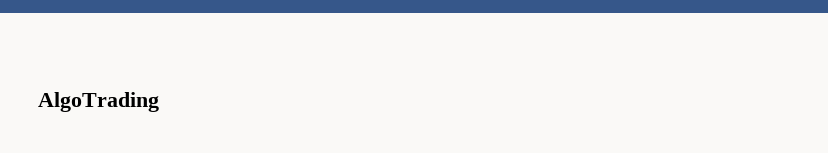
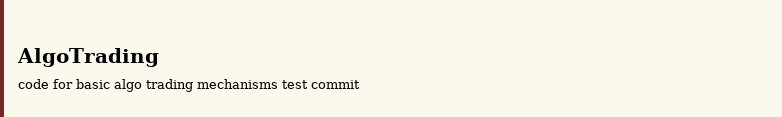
+ code for basic algo trading mechanisms test commit

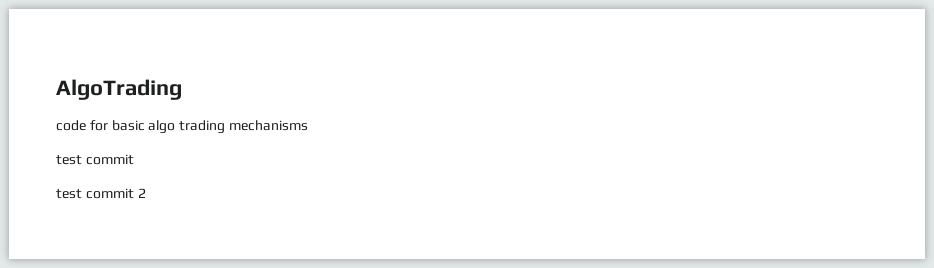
- code for basic algo trading mechanisms test commit
+ code for basic algo trading mechanisms
+ test commit
+ test commit 2

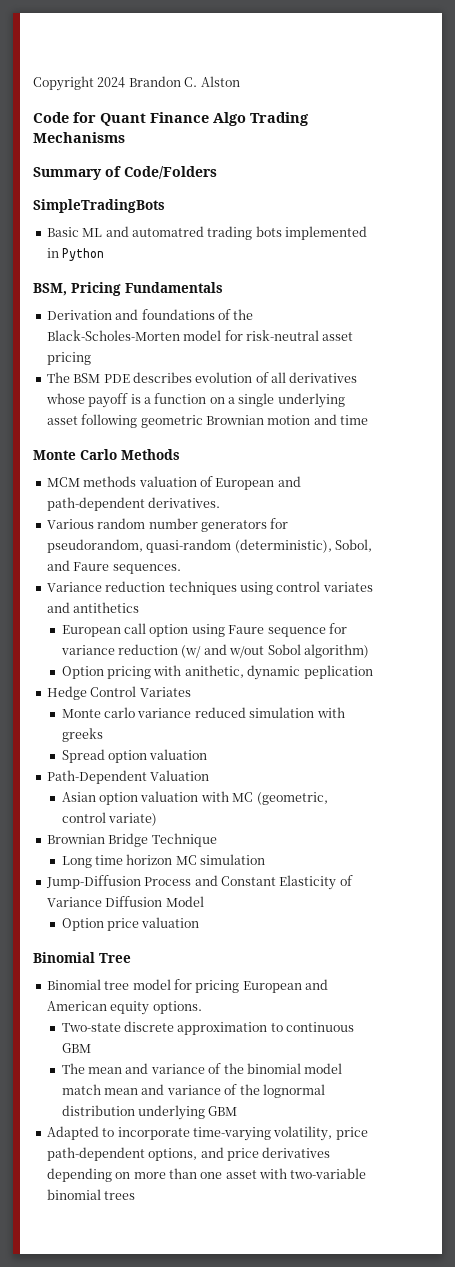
- AlgoTrading
- code for basic algo trading mechanisms
- test commit
- test commit 2
+ Copyright 2024 Brandon C. Alston
+ Code for Quant Finance Algo Trading Mechanisms
+ Summary of Code/Folders
+ SimpleTradingBots
+ Basic ML and automatred trading bots implemented in Python
+ BSM, Pricing Fundamentals
+ Derivation and foundations of the Black-Scholes-Morten model for risk-neutral asset pricing
+ The BSM PDE describes evolution of all derivatives whose payoff is a function on a single underlying asset following geometric Brownian motion and time
+ Monte Carlo Methods
+ MCM methods valuation of European and path-dependent derivatives.
+ Various random number generators for pseudorandom, quasi-random (deterministic), Sobol, and Faure sequences.
+ Variance reduction techniques using control variates and antithetics
+ European call option using Faure sequence for variance reduction (w/ and w/out Sobol algorithm)
+ Option pricing with anithetic, dynamic peplication
+ Hedge Control Variates
+ Monte carlo variance reduced simulation with greeks
+ Spread option valuation
+ Path-Dependent Valuation
+ Asian option valuation with MC (geometric, control variate)
+ Brownian Bridge Technique
+ Long time horizon MC simulation
+ Jump-Diffusion Process and Constant Elasticity of Variance Diffusion Model
+ Option price valuation
+ Binomial Tree
+ Binomial tree model for pricing European and American equity options.
+ Two-state discrete approximation to continuous GBM
+ The mean and variance of the binomial model match mean and variance of the lognormal distribution underlying GBM
+ Adapted to incorporate time-varying volatility, price path-dependent options, and price derivatives depending on more than one asset with two-variable binomial trees

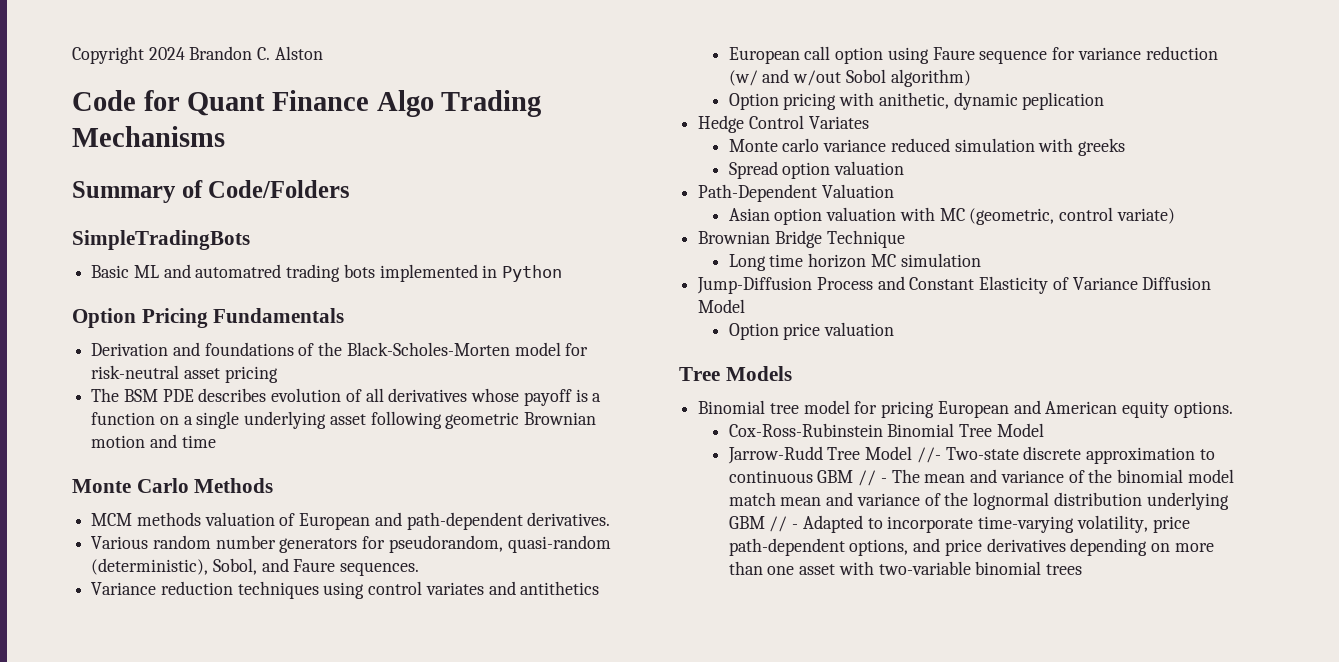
- BSM, Pricing Fundamentals
+ Option Pricing Fundamentals
- Binomial Tree
+ Tree Models
- Two-state discrete approximation to continuous GBM
- The mean and variance of the binomial model match mean and variance of the lognormal distribution underlying GBM
- Adapted to incorporate time-varying volatility, price path-dependent options, and price derivatives depending on more than one asset with two-variable binomial trees
+ Cox-Ross-Rubinstein Binomial Tree Model
+ Jarrow-Rudd Tree Model //- Two-state discrete approximation to continuous GBM // - The mean and variance of the binomial model match mean and variance of the lognormal distribution underlying GBM // - Adapted to incorporate time-varying volatility, price path-dependent options, and price derivatives depending on more than one asset with two-variable binomial trees

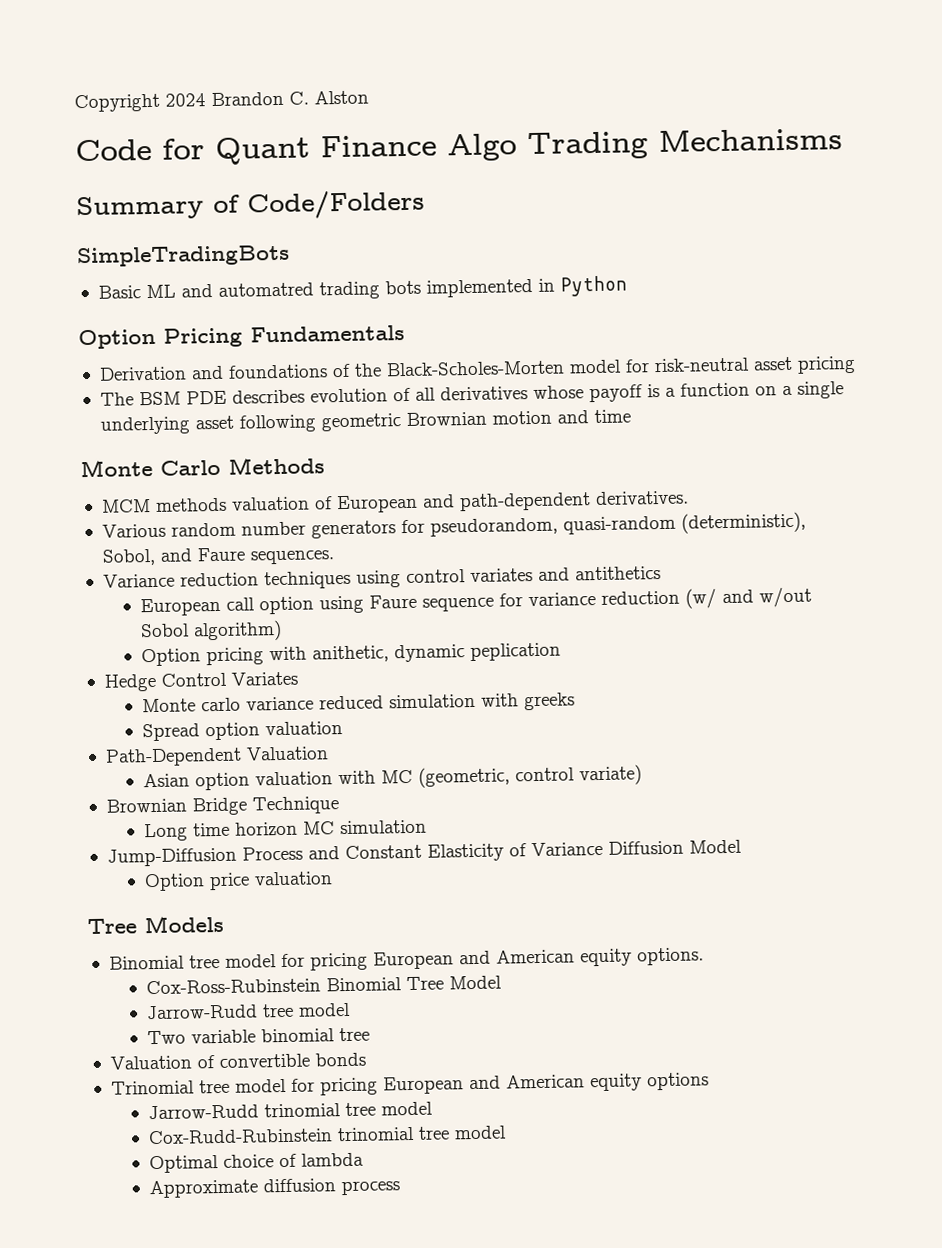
- Jarrow-Rudd Tree Model //- Two-state discrete approximation to continuous GBM // - The mean and variance of the binomial model match mean and variance of the lognormal distribution underlying GBM // - Adapted to incorporate time-varying volatility, price path-dependent options, and price derivatives depending on more than one asset with two-variable binomial trees
+ Jarrow-Rudd tree model
+ Two variable binomial tree
+ Valuation of convertible bonds
+ Trinomial tree model for pricing European and American equity options
+ Jarrow-Rudd trinomial tree model
+ Cox-Rudd-Rubinstein trinomial tree model
+ Optimal choice of lambda
+ Approximate diffusion process

